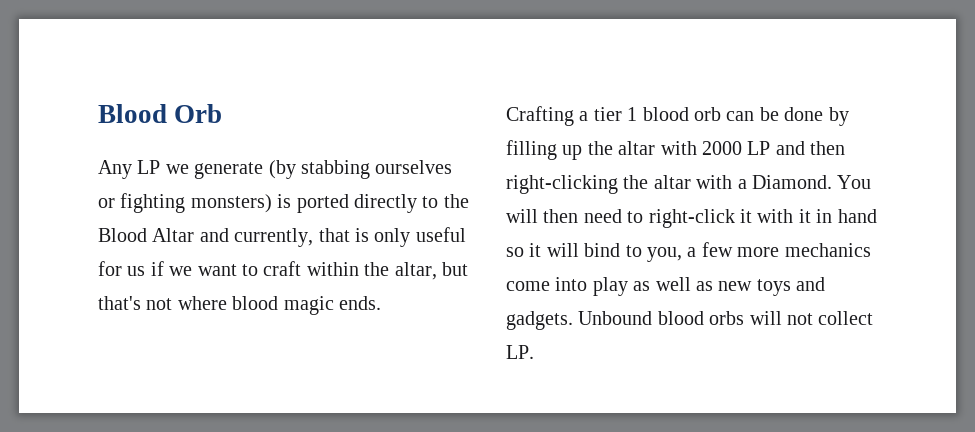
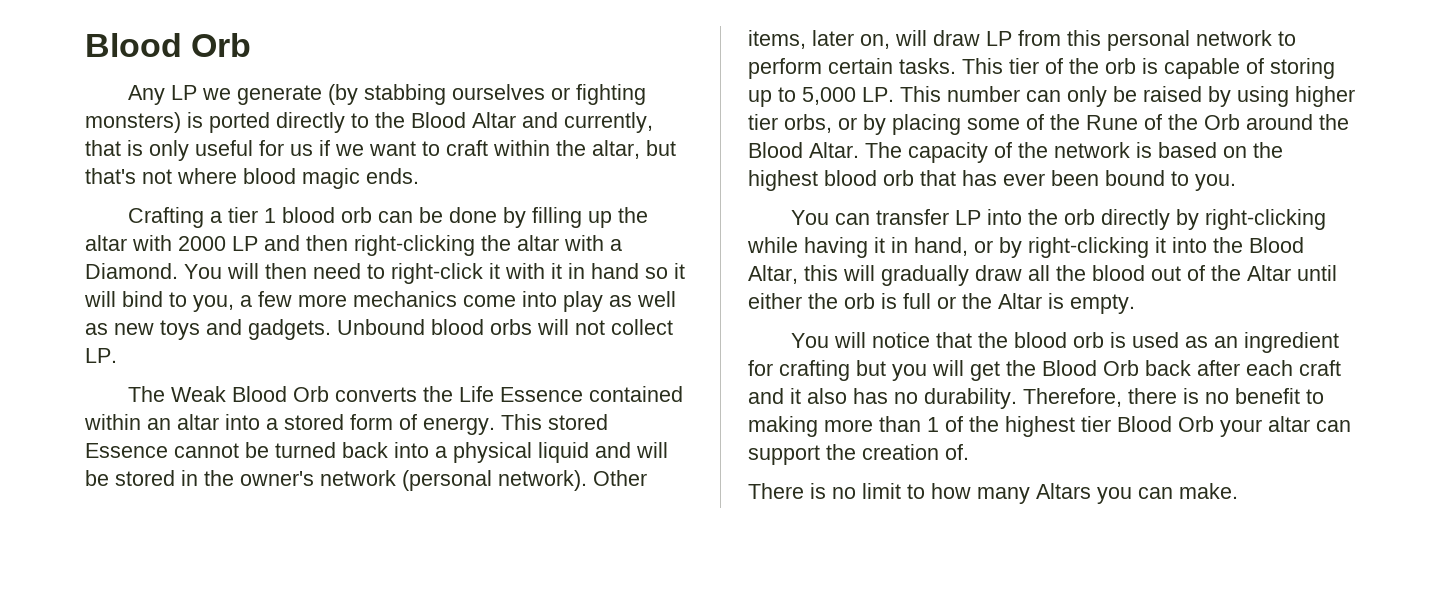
+ The Weak Blood Orb converts the Life Essence contained within an altar into a stored form of energy. This stored Essence cannot be turned back into a physical liquid and will be stored in the owner's network (personal network). Other items, later on, will draw LP from this personal network to perform certain tasks. This tier of the orb is capable of storing up to 5,000 LP. This number can only be raised by using higher tier orbs, or by placing some of the Rune of the Orb around the Blood Altar. The capacity of the network is based on the highest blood orb that has ever been bound to you.
+ You can transfer LP into the orb directly by right-clicking while having it in hand, or by right-clicking it into the Blood Altar, this will gradually draw all the blood out of the Altar until either the orb is full or the Altar is empty.
+ You will notice that the blood orb is used as an ingredient for crafting but you will get the Blood Orb back after each craft and it also has no durability. Therefore, there is no benefit to making more than 1 of the highest tier Blood Orb your altar can support the creation of.
+ There is no limit to how many Altars you can make.

